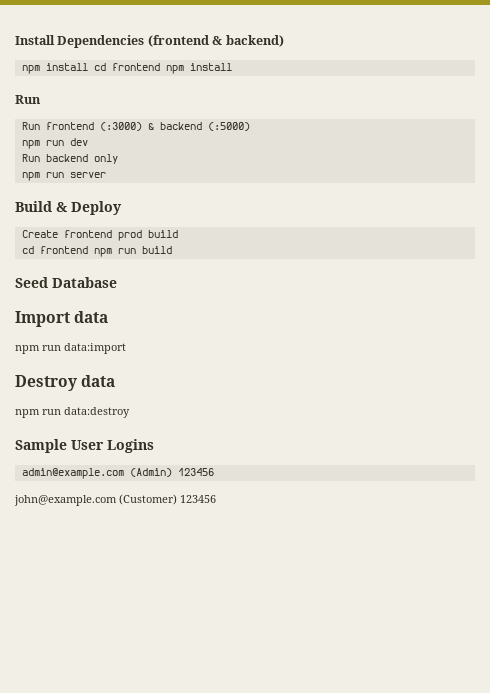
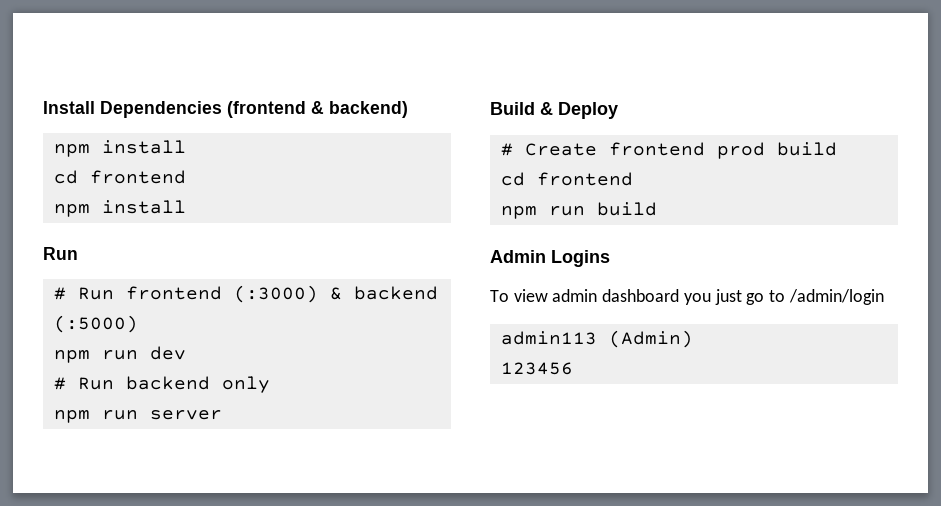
  Install Dependencies (frontend & backend)
- npm install cd frontend npm install
+ npm install
+ cd frontend
+ npm install
- Run frontend (:3000) & backend (:5000)
+ # Run frontend (:3000) & backend (:5000)
- Run backend only
+ # Run backend only
- Create frontend prod build
- cd frontend npm run build
+ # Create frontend prod build
+ cd frontend
+ npm run build
- Seed Database
- Import data
- npm run data:import
- Destroy data
- npm run data:destroy
- Sample User Logins
- admin@example.com (Admin) 123456
- john@example.com (Customer) 123456
+ Admin Logins
+ To view admin dashboard you just go to /admin/login
+ admin113 (Admin)
+ 123456

